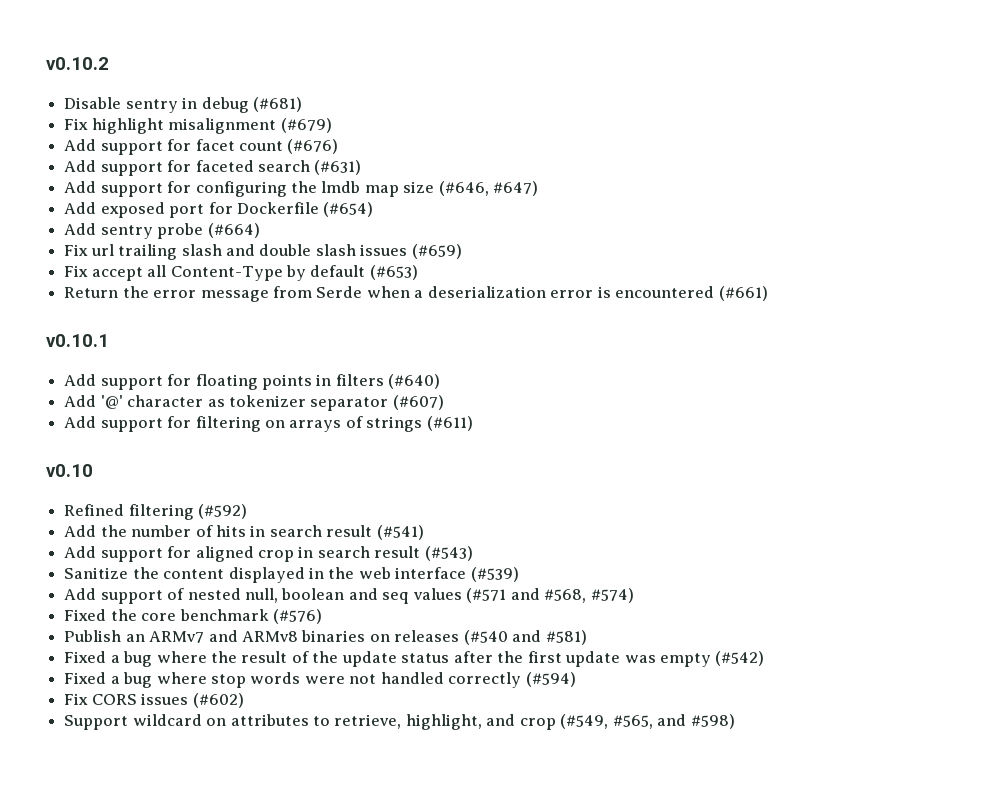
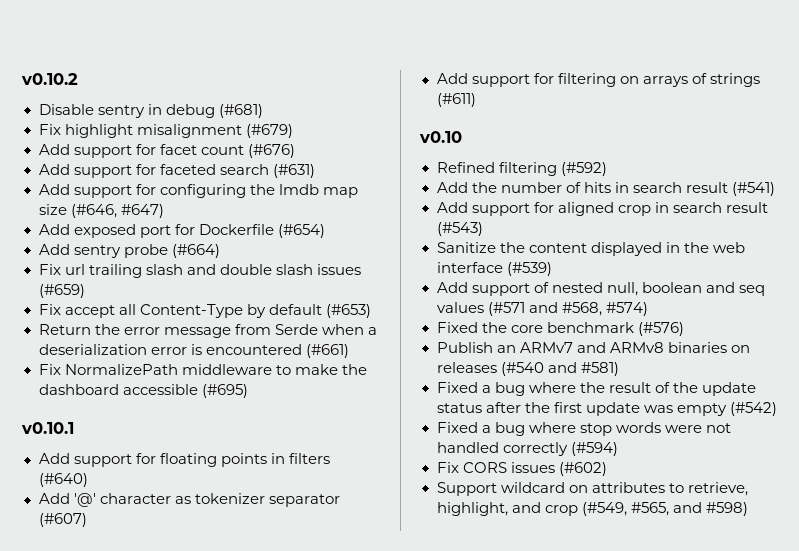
+ Fix NormalizePath middleware to make the dashboard accessible (#695)

